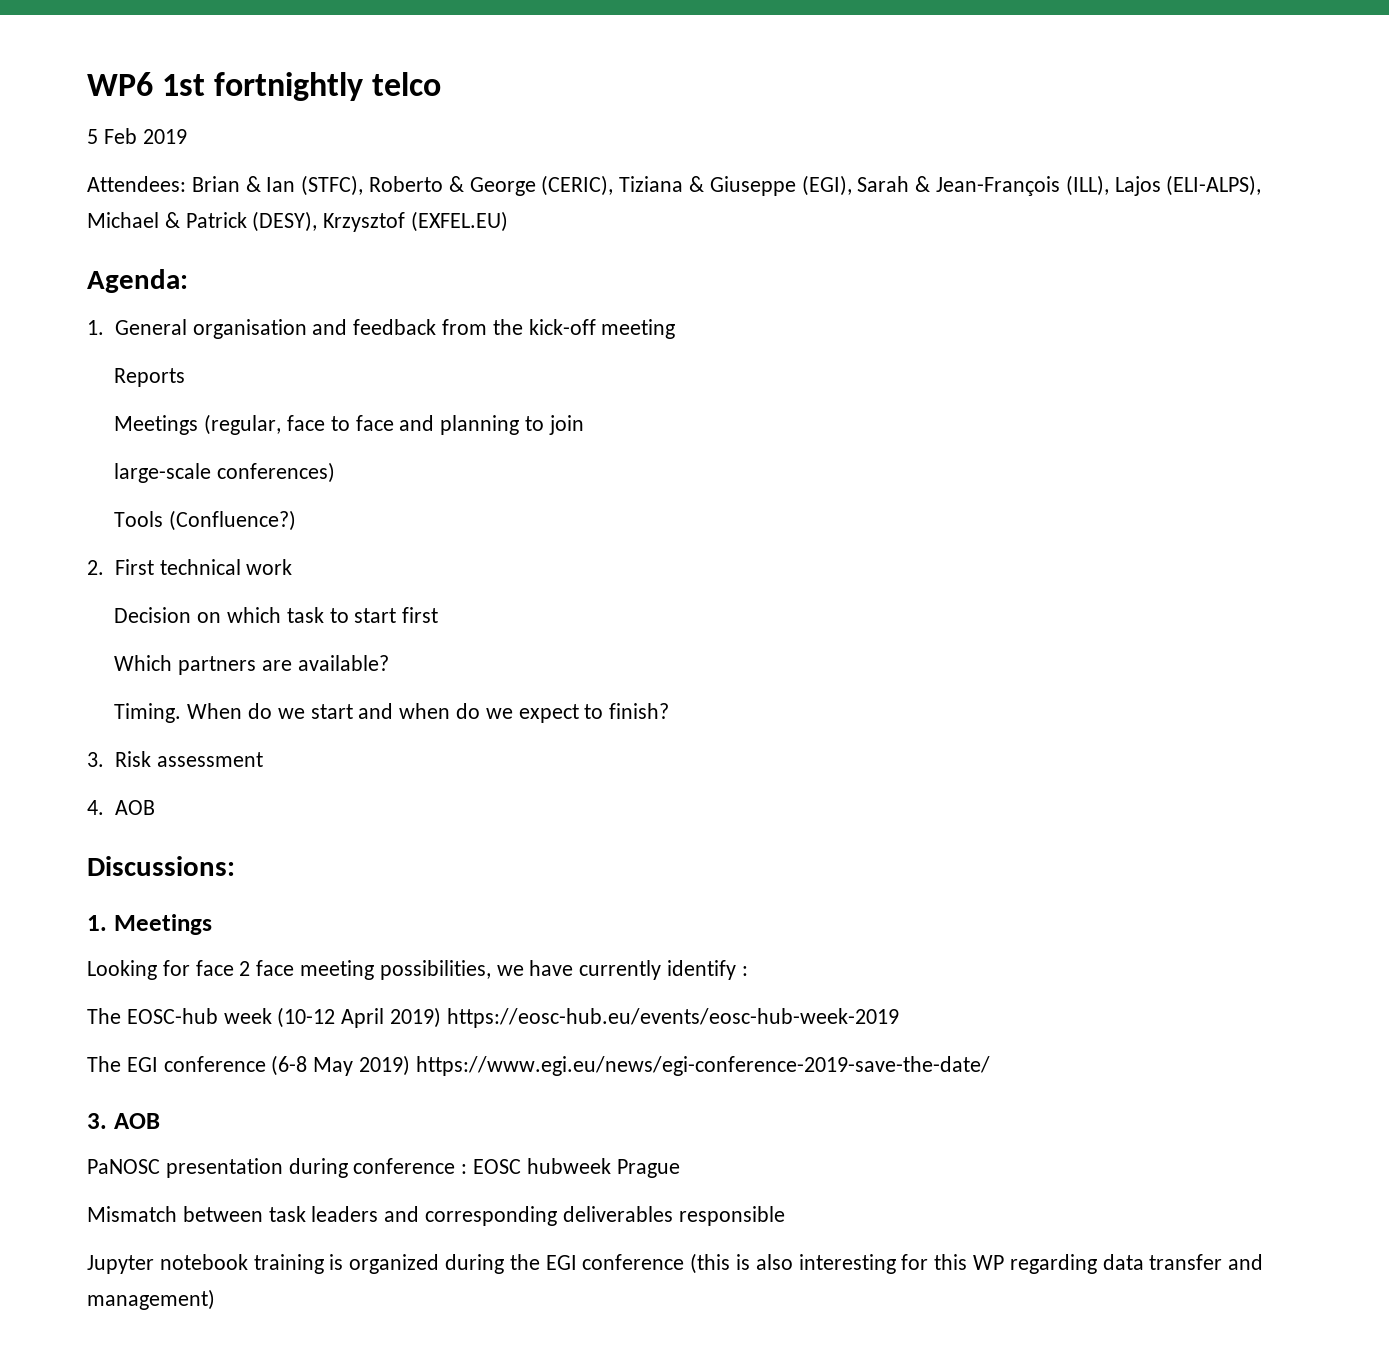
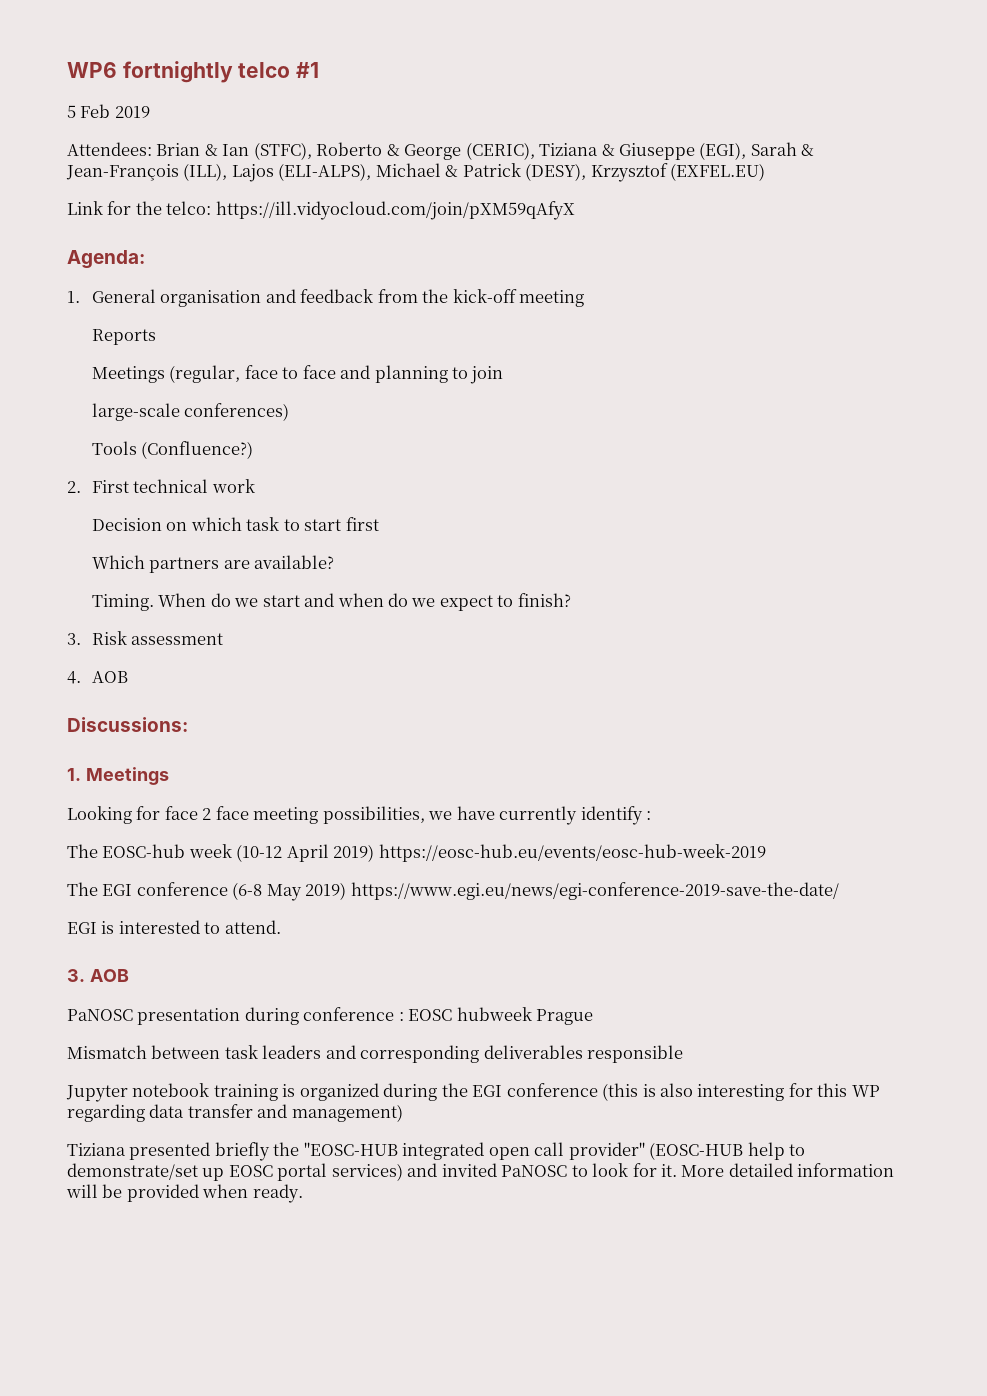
- WP6 1st fortnightly telco
+ WP6 fortnightly telco #1
+ Link for the telco: https://ill.vidyocloud.com/join/pXM59qAfyX
+ EGI is interested to attend.
+ Tiziana presented briefly the "EOSC-HUB integrated open call provider" (EOSC-HUB help to demonstrate/set up EOSC portal services) and invited PaNOSC to look for it. More detailed information will be provided when ready.

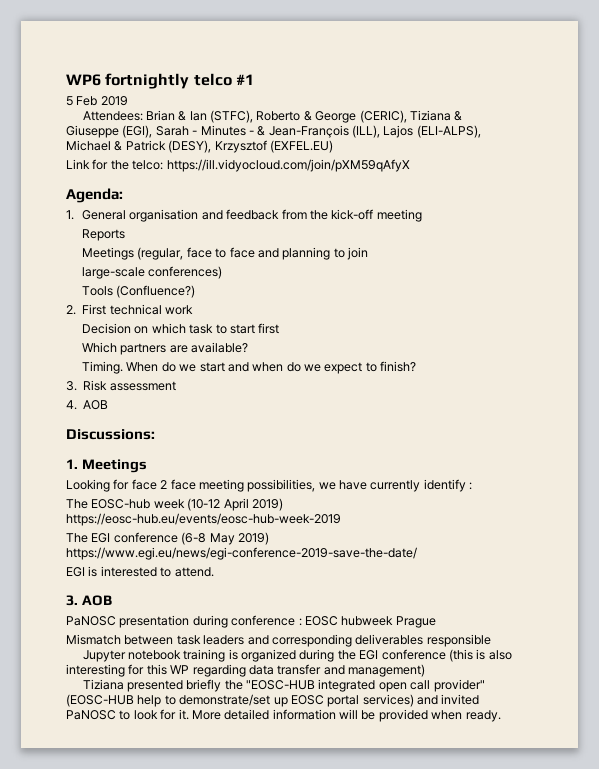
- Attendees: Brian & Ian (STFC), Roberto & George (CERIC), Tiziana & Giuseppe (EGI), Sarah & Jean-François (ILL), Lajos (ELI-ALPS), Michael & Patrick (DESY), Krzysztof (EXFEL.EU)
+ Attendees: Brian & Ian (STFC), Roberto & George (CERIC), Tiziana & Giuseppe (EGI), Sarah - Minutes - & Jean-François (ILL), Lajos (ELI-ALPS), Michael & Patrick (DESY), Krzysztof (EXFEL.EU)

